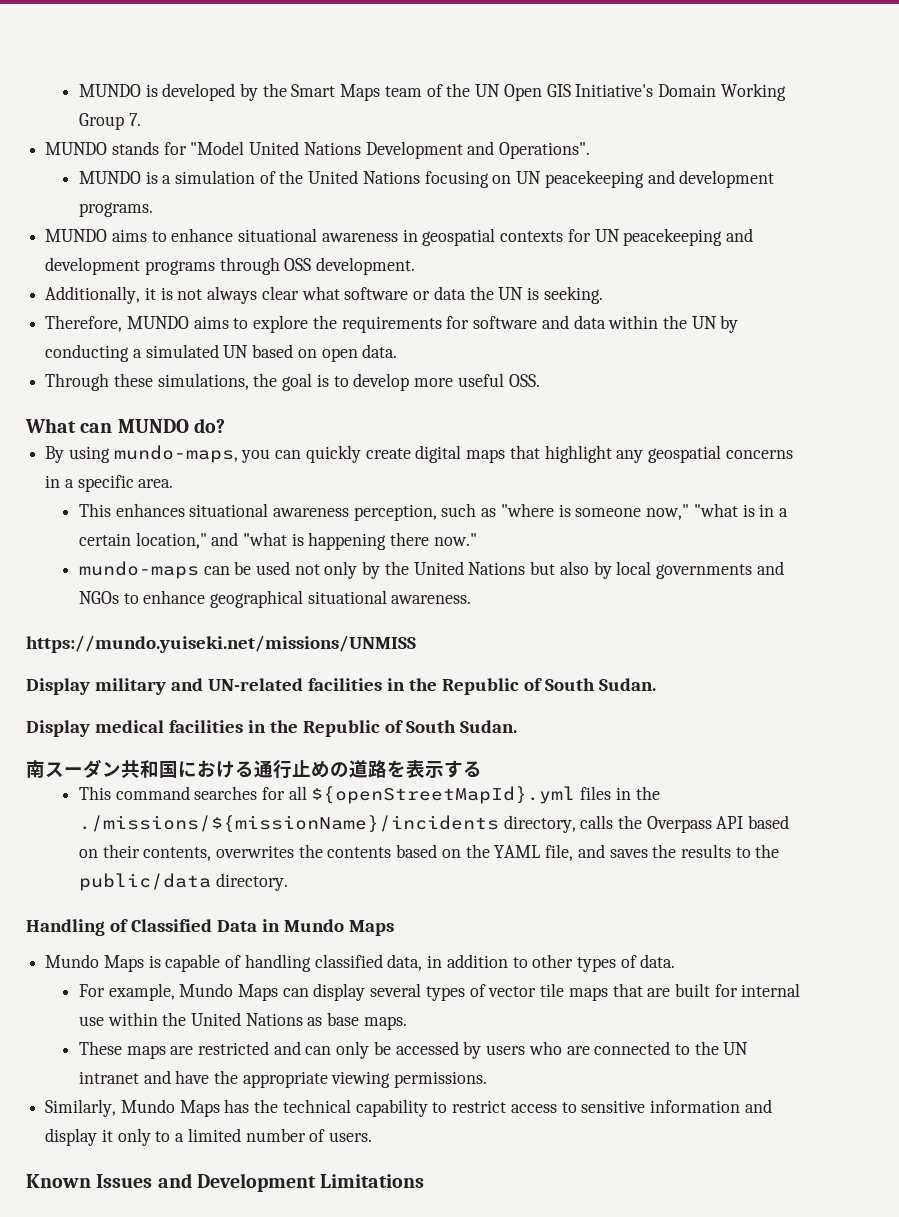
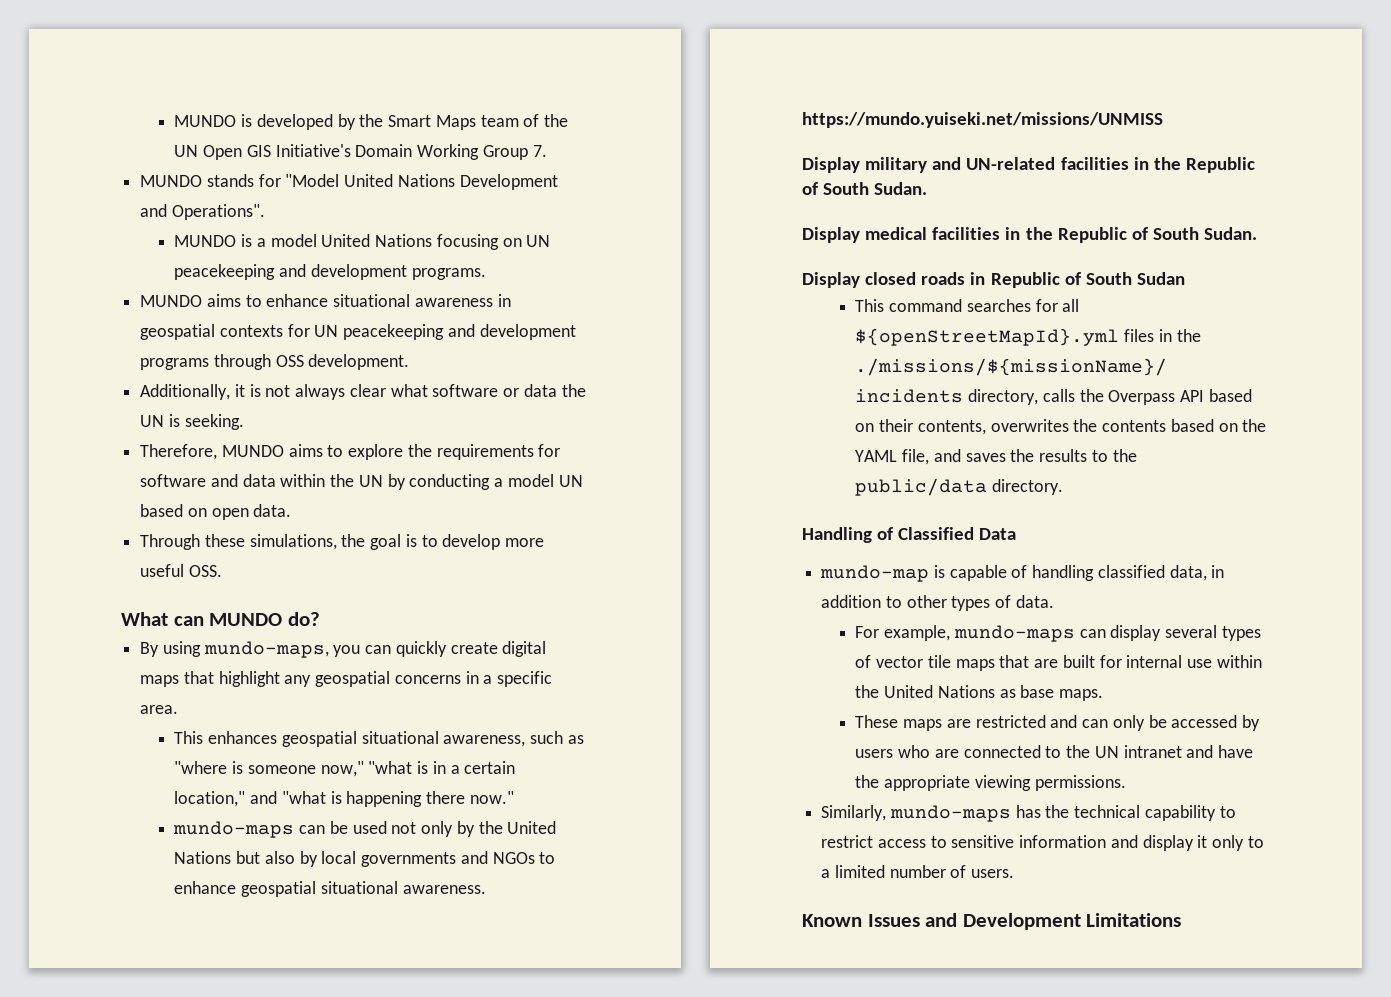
- MUNDO is a simulation of the United Nations focusing on UN peacekeeping and development programs.
+ MUNDO is a model United Nations focusing on UN peacekeeping and development programs.
- Therefore, MUNDO aims to explore the requirements for software and data within the UN by conducting a simulated UN based on open data.
+ Therefore, MUNDO aims to explore the requirements for software and data within the UN by conducting a model UN based on open data.
- This enhances situational awareness perception, such as "where is someone now," "what is in a certain location," and "what is happening there now."
+ This enhances geospatial situational awareness, such as "where is someone now," "what is in a certain location," and "what is happening there now."
- mundo-maps can be used not only by the United Nations but also by local governments and NGOs to enhance geographical situational awareness.
+ mundo-maps can be used not only by the United Nations but also by local governments and NGOs to enhance geospatial situational awareness.
- 南スーダン共和国における通行止めの道路を表示する
+ Display closed roads in Republic of South Sudan
- Handling of Classified Data in Mundo Maps
- Mundo Maps is capable of handling classified data, in addition to other types of data.
+ Handling of Classified Data
+ mundo-map is capable of handling classified data, in addition to other types of data.
- For example, Mundo Maps can display several types of vector tile maps that are built for internal use within the United Nations as base maps.
+ For example, mundo-maps can display several types of vector tile maps that are built for internal use within the United Nations as base maps.
- Similarly, Mundo Maps has the technical capability to restrict access to sensitive information and display it only to a limited number of users.
+ Similarly, mundo-maps has the technical capability to restrict access to sensitive information and display it only to a limited number of users.

